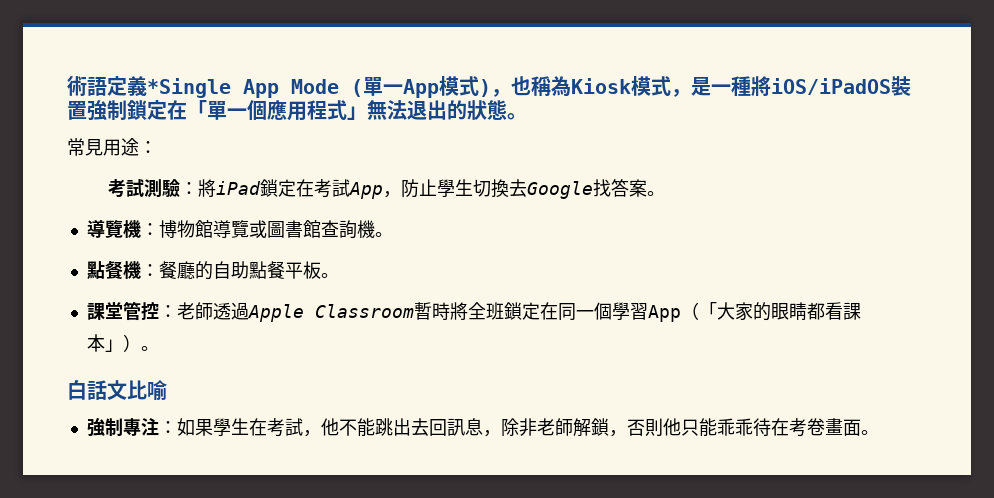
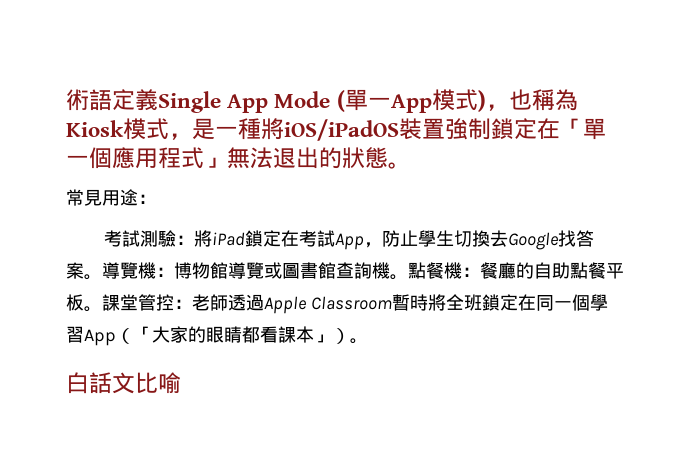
- 術語定義*Single App Mode (單一App模式)，也稱為Kiosk模式，是一種將iOS/iPadOS裝置強制鎖定在「單一個應用程式」無法退出的狀態。
+ 術語定義Single App Mode (單一App模式)，也稱為Kiosk模式，是一種將iOS/iPadOS裝置強制鎖定在「單一個應用程式」無法退出的狀態。
- 考試測驗：將iPad鎖定在考試App，防止學生切換去Google找答案。
- 導覽機：博物館導覽或圖書館查詢機。
- 點餐機：餐廳的自助點餐平板。
- 課堂管控：老師透過Apple Classroom暫時將全班鎖定在同一個學習App（「大家的眼睛都看課本」）。
+ 考試測驗：將iPad鎖定在考試App，防止學生切換去Google找答案。導覽機：博物館導覽或圖書館查詢機。點餐機：餐廳的自助點餐平板。課堂管控：老師透過Apple Classroom暫時將全班鎖定在同一個學習App（「大家的眼睛都看課本」）。
- 強制專注：如果學生在考試，他不能跳出去回訊息，除非老師解鎖，否則他只能乖乖待在考卷畫面。

